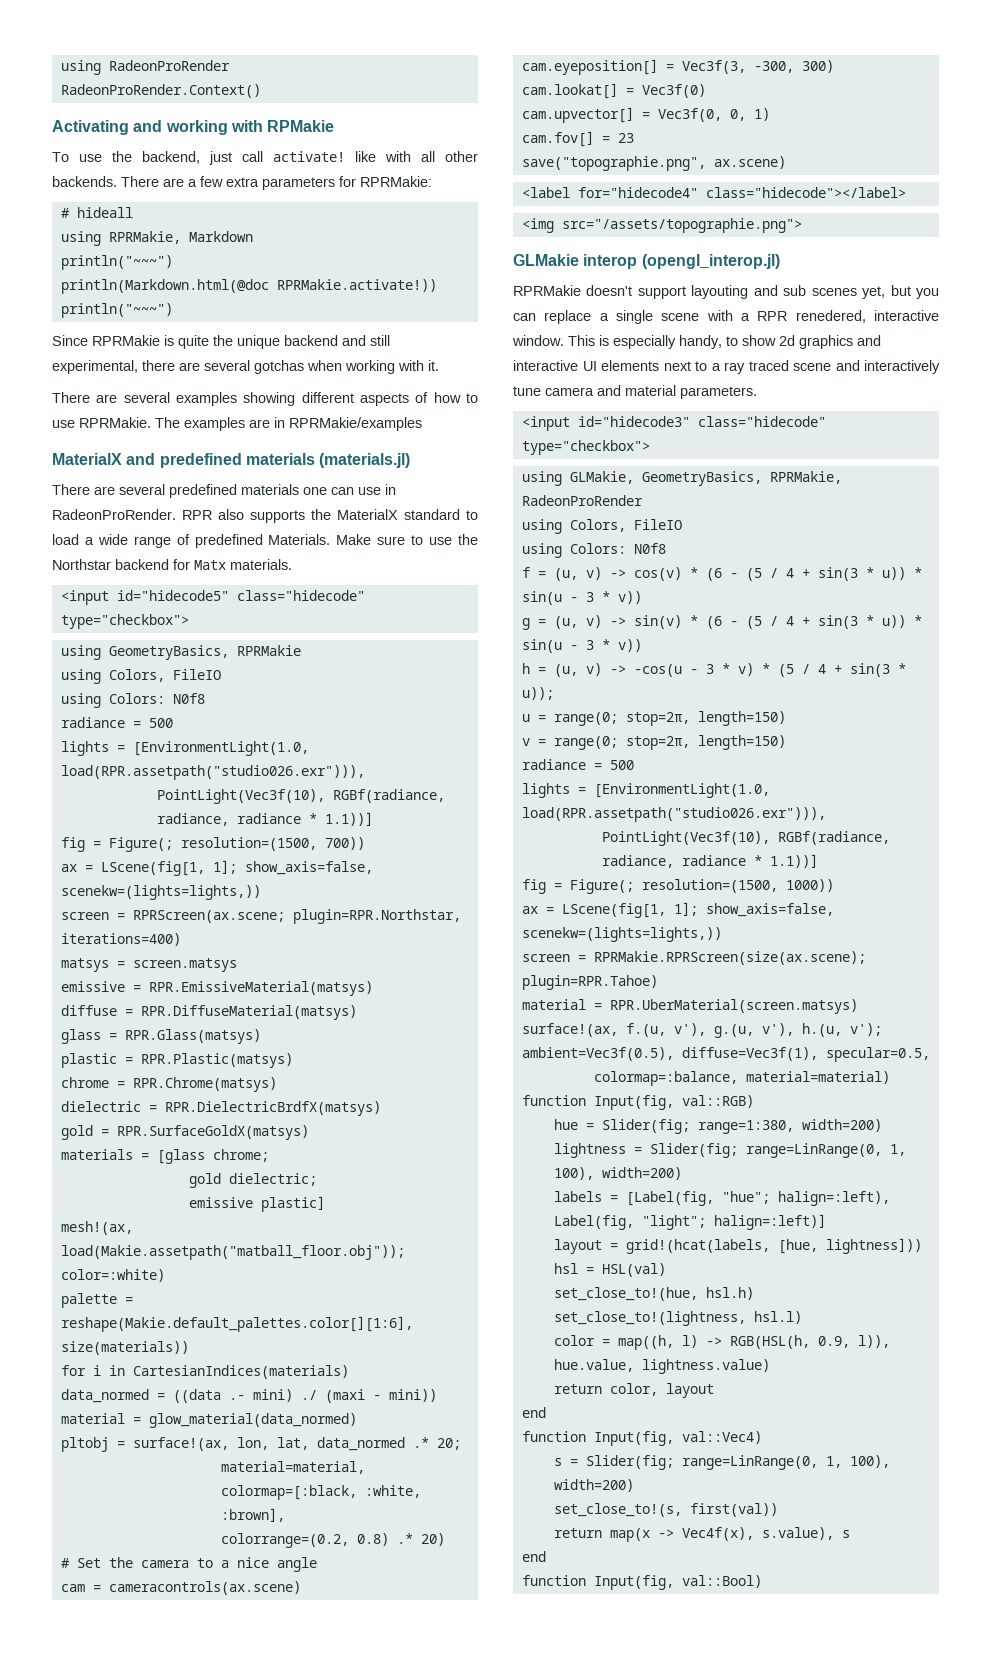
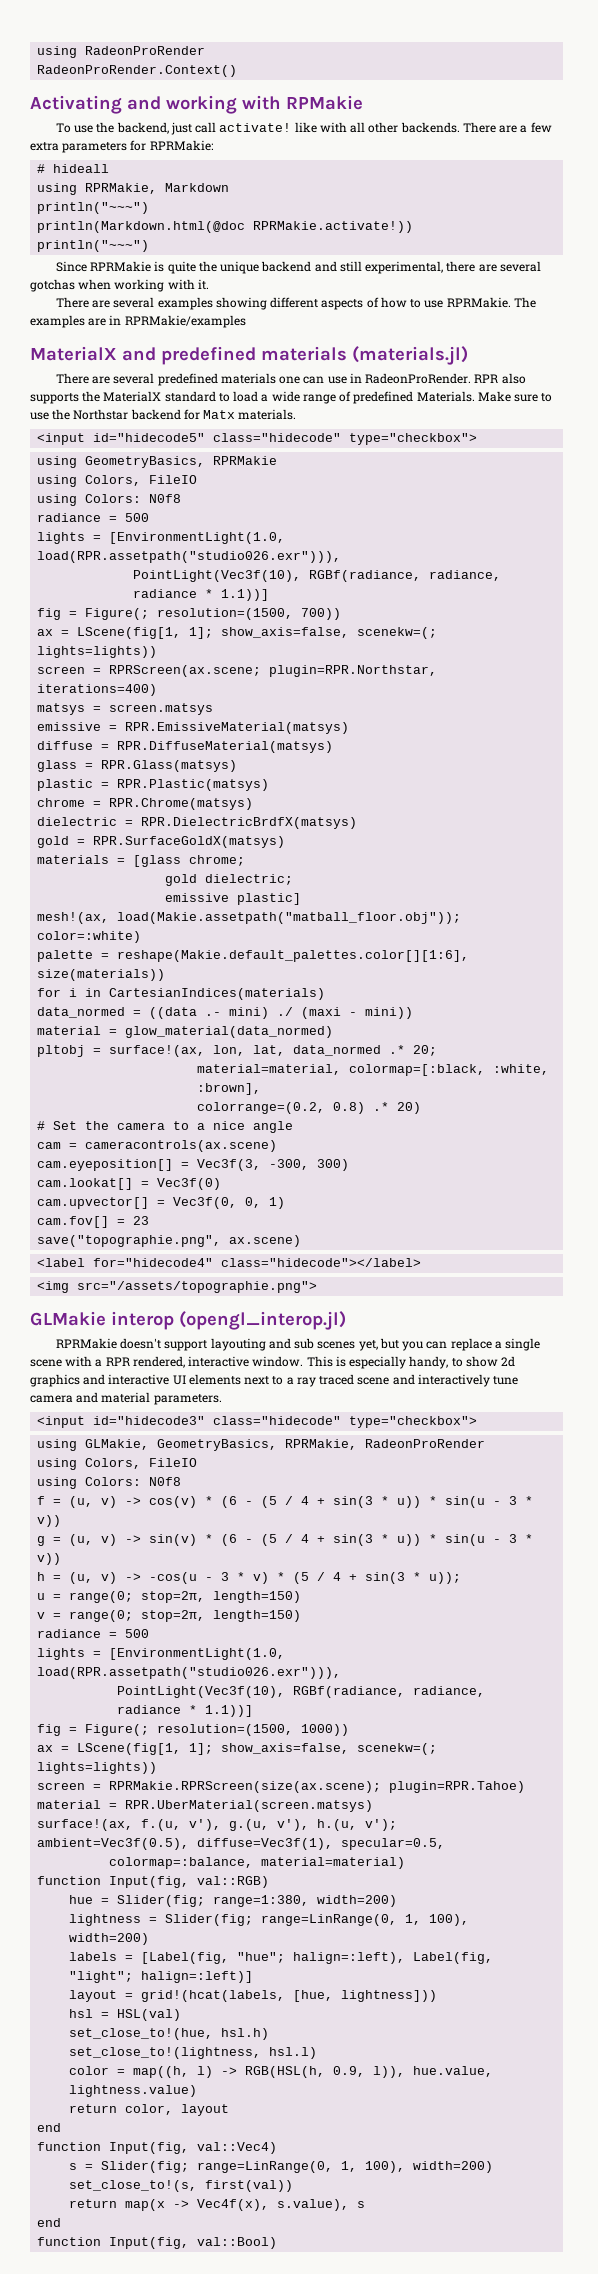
  fig = Figure(; resolution=(1500, 700))
- ax = LScene(fig[1, 1]; show_axis=false, scenekw=(lights=lights,))
+ ax = LScene(fig[1, 1]; show_axis=false, scenekw=(; lights=lights))
- RPRMakie doesn't support layouting and sub scenes yet, but you can replace a single scene with a RPR renedered, interactive window.
+ RPRMakie doesn't support layouting and sub scenes yet, but you can replace a single scene with a RPR rendered, interactive window.
  fig = Figure(; resolution=(1500, 1000))
- ax = LScene(fig[1, 1]; show_axis=false, scenekw=(lights=lights,))
+ ax = LScene(fig[1, 1]; show_axis=false, scenekw=(; lights=lights))

